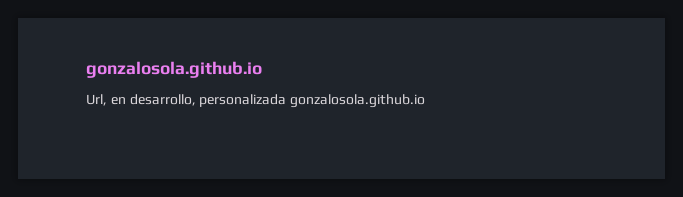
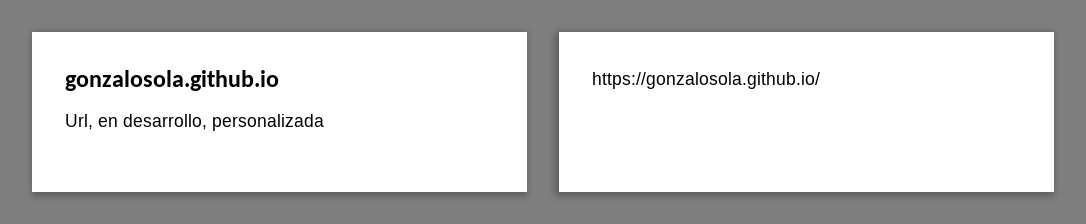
- Url, en desarrollo, personalizada gonzalosola.github.io
+ Url, en desarrollo, personalizada https://gonzalosola.github.io/

